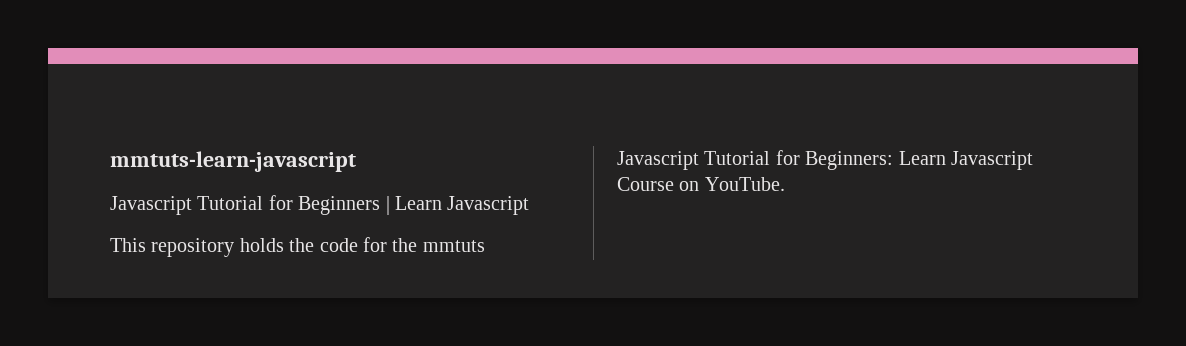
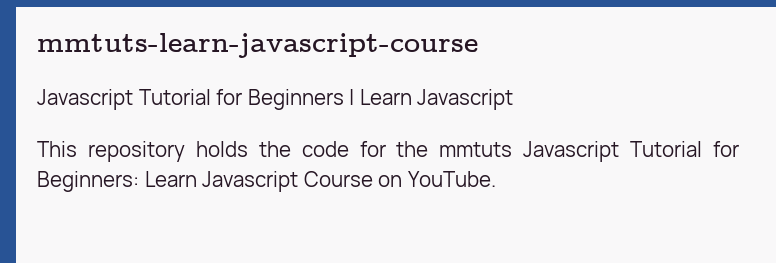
- mmtuts-learn-javascript
+ mmtuts-learn-javascript-course

